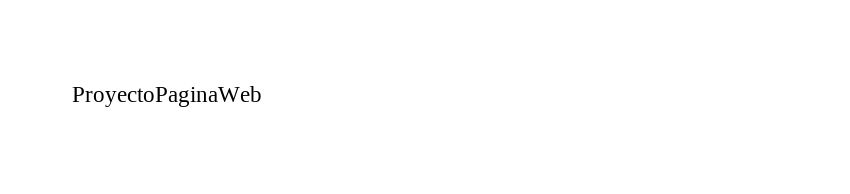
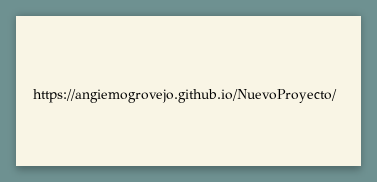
- ProyectoPaginaWeb
+ https://angiemogrovejo.github.io/NuevoProyecto/

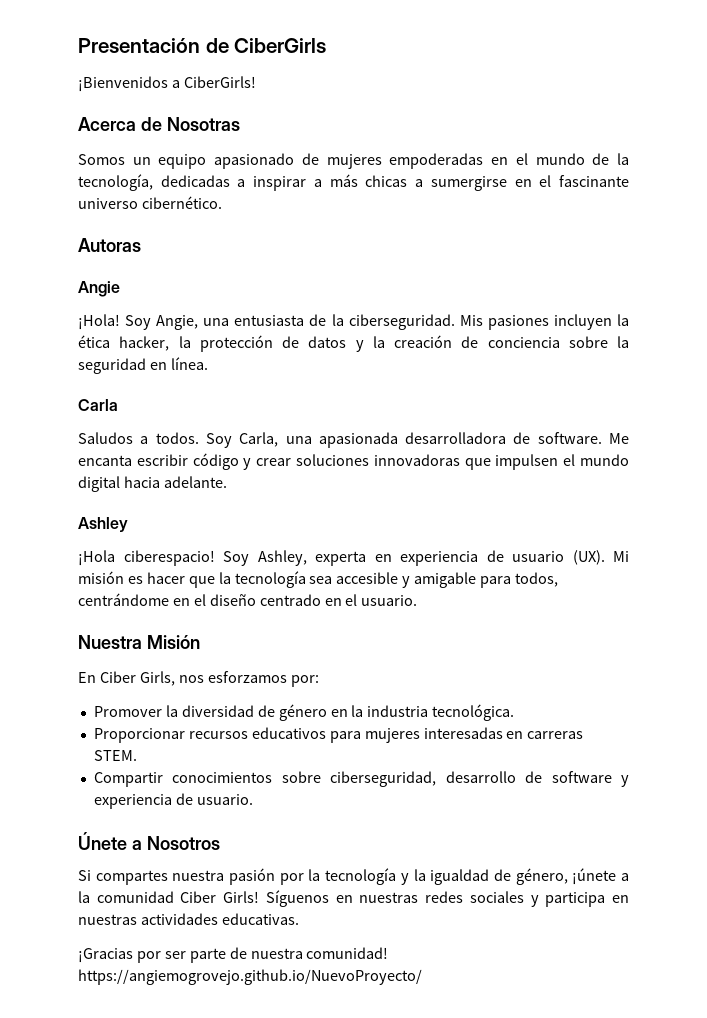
- https://angiemogrovejo.github.io/NuevoProyecto/
+ Presentación de CiberGirls
+ ¡Bienvenidos a CiberGirls!
+ Acerca de Nosotras
+ Somos un equipo apasionado de mujeres empoderadas en el mundo de la tecnología, dedicadas a inspirar a más chicas a sumergirse en el fascinante universo cibernético.
+ Autoras
+ Angie
+ ¡Hola! Soy Angie, una entusiasta de la ciberseguridad. Mis pasiones incluyen la ética hacker, la protección de datos y la creación de conciencia sobre la seguridad en línea.
+ Carla
+ Saludos a todos. Soy Carla, una apasionada desarrolladora de software. Me encanta escribir código y crear soluciones innovadoras que impulsen el mundo digital hacia adelante.
+ Ashley
+ ¡Hola ciberespacio! Soy Ashley, experta en experiencia de usuario (UX). Mi misión es hacer que la tecnología sea accesible y amigable para todos, centrándome en el diseño centrado en el usuario.
+ Nuestra Misión
+ En Ciber Girls, nos esforzamos por:
+ Promover la diversidad de género en la industria tecnológica.
+ Proporcionar recursos educativos para mujeres interesadas en carreras STEM.
+ Compartir conocimientos sobre ciberseguridad, desarrollo de software y experiencia de usuario.
+ Únete a Nosotros
+ Si compartes nuestra pasión por la tecnología y la igualdad de género, ¡únete a la comunidad Ciber Girls! Síguenos en nuestras redes sociales y participa en nuestras actividades educativas.
+ ¡Gracias por ser parte de nuestra comunidad! https://angiemogrovejo.github.io/NuevoProyecto/

